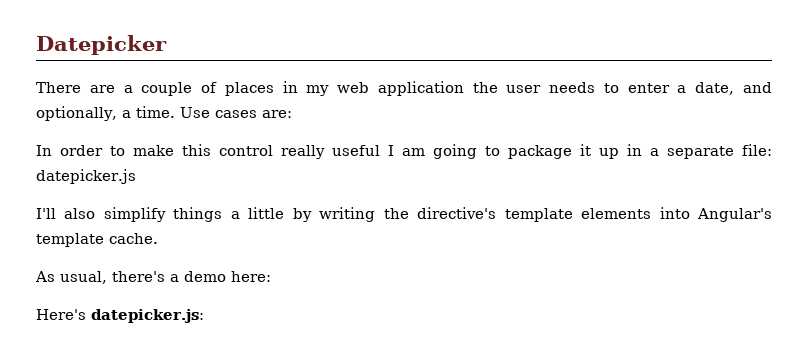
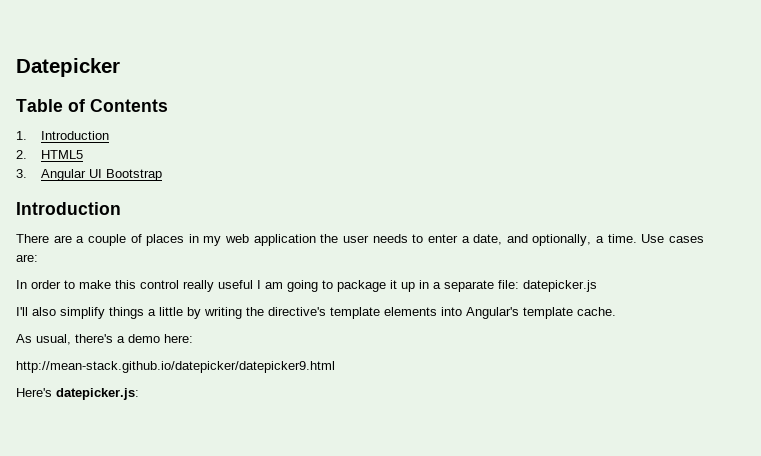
+ Table of Contents
+ 1. Introduction
+ 2. HTML5
+ 3. Angular UI Bootstrap
+ Introduction
+ http://mean-stack.github.io/datepicker/datepicker9.html

